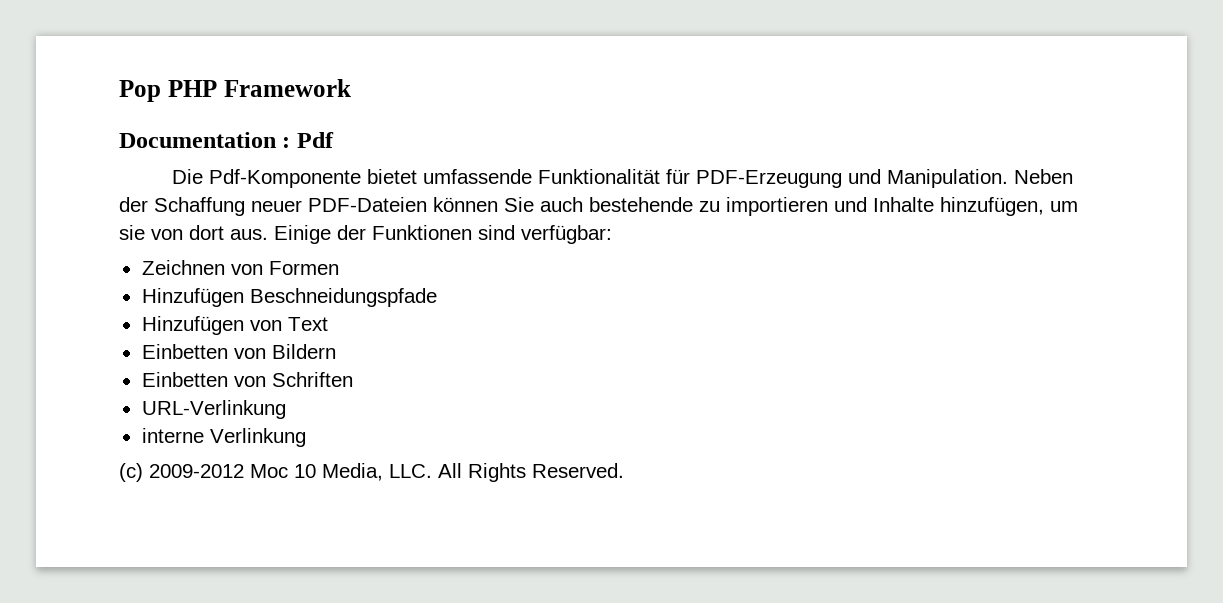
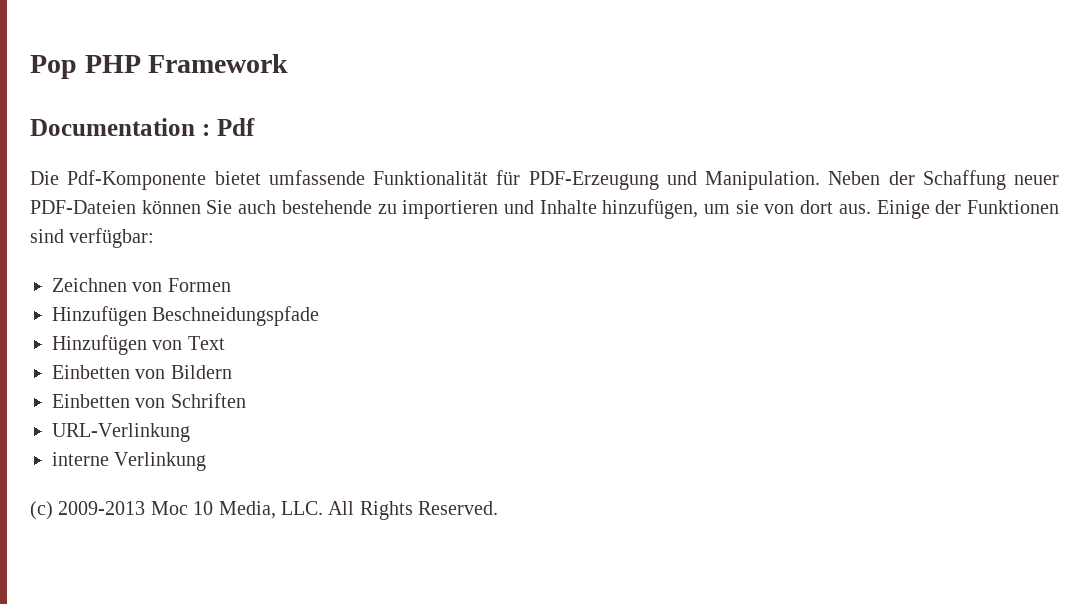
- (c) 2009-2012 Moc 10 Media, LLC. All Rights Reserved.
+ (c) 2009-2013 Moc 10 Media, LLC. All Rights Reserved.

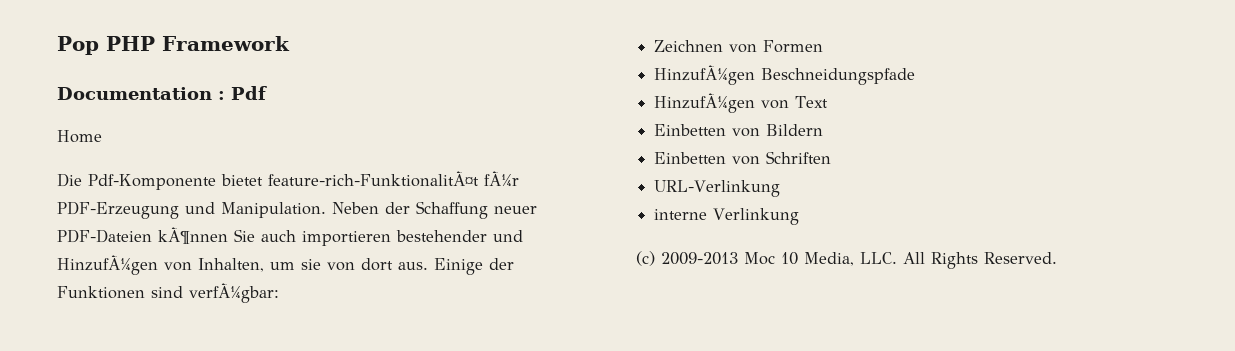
+ Home
- Die Pdf-Komponente bietet umfassende Funktionalität für PDF-Erzeugung und Manipulation.
+ Die Pdf-Komponente bietet feature-rich-FunktionalitÃ¤t fÃ¼r PDF-Erzeugung und Manipulation.
- Neben der Schaffung neuer PDF-Dateien können Sie auch bestehende zu importieren und Inhalte hinzufügen, um sie von dort aus.
+ Neben der Schaffung neuer PDF-Dateien kÃ¶nnen Sie auch importieren bestehender und HinzufÃ¼gen von Inhalten, um sie von dort aus.
- Einige der Funktionen sind verfügbar:
+ Einige der Funktionen sind verfÃ¼gbar:
- Hinzufügen Beschneidungspfade
+ HinzufÃ¼gen Beschneidungspfade
- Hinzufügen von Text
+ HinzufÃ¼gen von Text

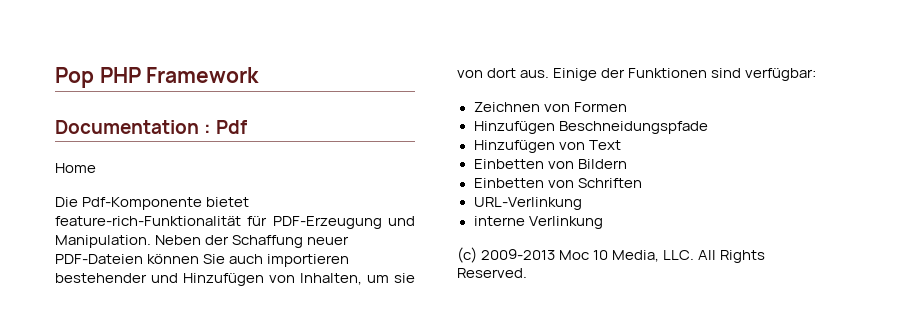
- Die Pdf-Komponente bietet feature-rich-FunktionalitÃ¤t fÃ¼r PDF-Erzeugung und Manipulation.
+ Die Pdf-Komponente bietet feature-rich-Funktionalität für PDF-Erzeugung und Manipulation.
- Neben der Schaffung neuer PDF-Dateien kÃ¶nnen Sie auch importieren bestehender und HinzufÃ¼gen von Inhalten, um sie von dort aus.
+ Neben der Schaffung neuer PDF-Dateien können Sie auch importieren bestehender und Hinzufügen von Inhalten, um sie von dort aus.
- Einige der Funktionen sind verfÃ¼gbar:
+ Einige der Funktionen sind verfügbar:
- HinzufÃ¼gen Beschneidungspfade
+ Hinzufügen Beschneidungspfade
- HinzufÃ¼gen von Text
+ Hinzufügen von Text

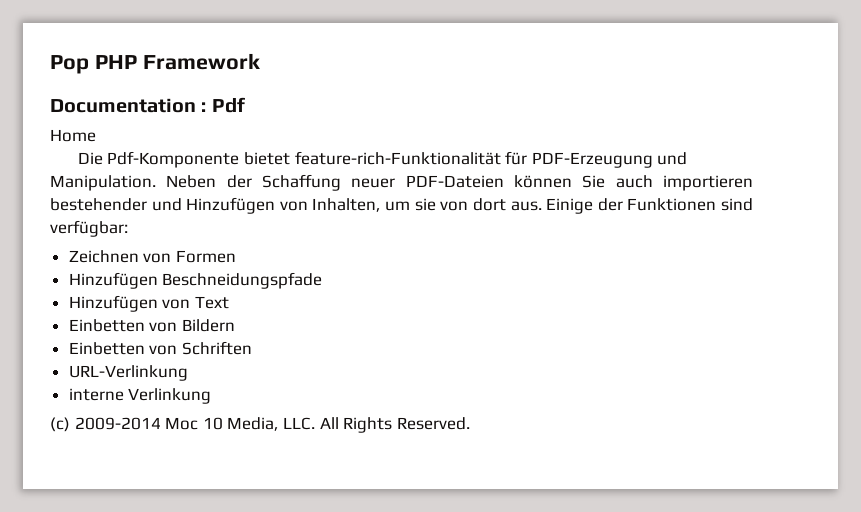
- (c) 2009-2013 Moc 10 Media, LLC. All Rights Reserved.
+ (c) 2009-2014 Moc 10 Media, LLC. All Rights Reserved.

